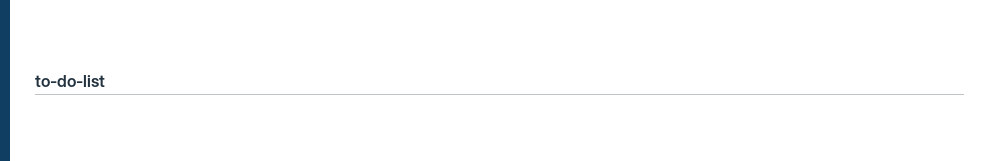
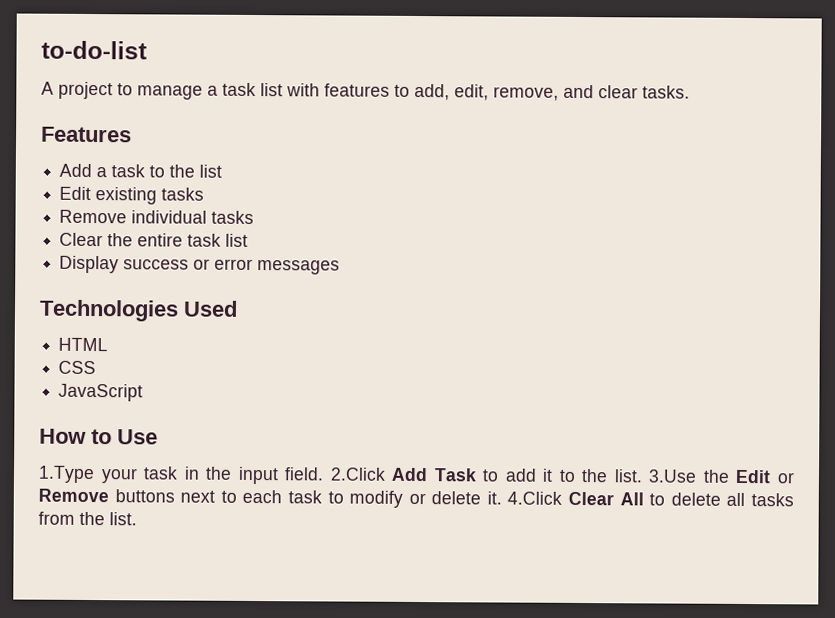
+ A project to manage a task list with features to add, edit, remove, and clear tasks.
+ Features
+ Add a task to the list
+ Edit existing tasks
+ Remove individual tasks
+ Clear the entire task list
+ Display success or error messages
+ Technologies Used
+ HTML
+ CSS
+ JavaScript
+ How to Use
+ 1.Type your task in the input field. 2.Click Add Task to add it to the list. 3.Use the Edit or Remove buttons next to each task to modify or delete it. 4.Click Clear All to delete all tasks from the list.

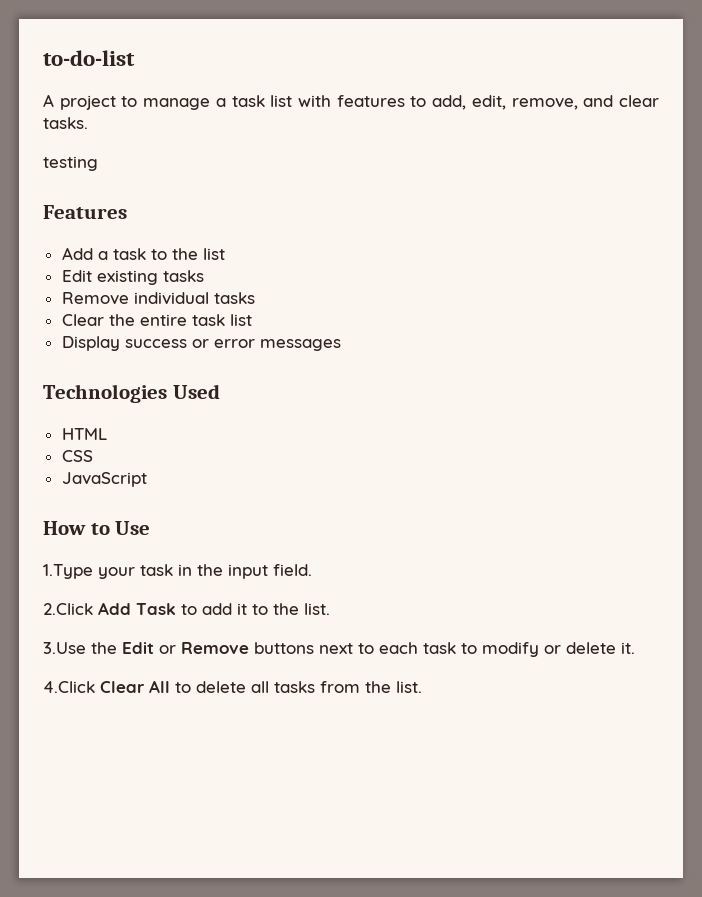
+ testing
- 1.Type your task in the input field. 2.Click Add Task to add it to the list. 3.Use the Edit or Remove buttons next to each task to modify or delete it. 4.Click Clear All to delete all tasks from the list.
+ 1.Type your task in the input field.
+ 2.Click Add Task to add it to the list.
+ 3.Use the Edit or Remove buttons next to each task to modify or delete it.
+ 4.Click Clear All to delete all tasks from the list.

